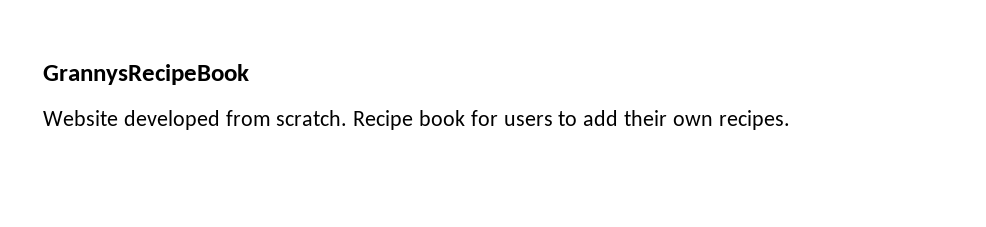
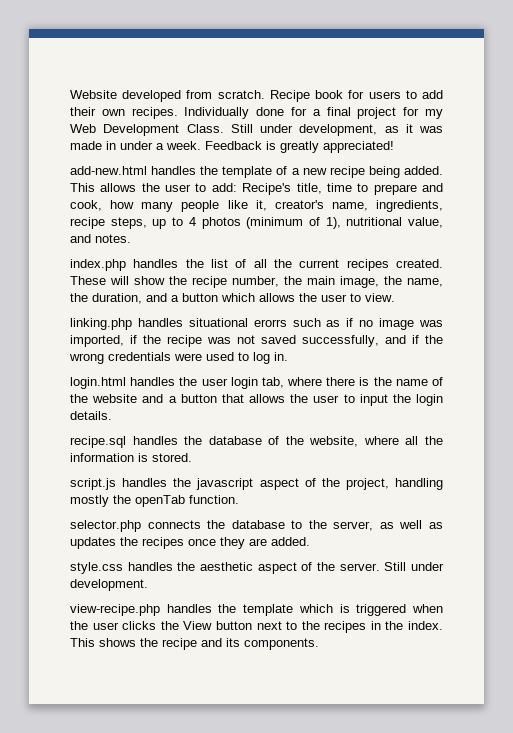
- GrannysRecipeBook
+ Individually done for a final project for my Web Development Class. Still under development, as it was made in under a week. Feedback is greatly appreciated!
+ add-new.html handles the template of a new recipe being added. This allows the user to add: Recipe's title, time to prepare and cook, how many people like it, creator's name, ingredients, recipe steps, up to 4 photos (minimum of 1), nutritional value, and notes.
+ index.php handles the list of all the current recipes created. These will show the recipe number, the main image, the name, the duration, and a button which allows the user to view.
+ linking.php handles situational erorrs such as if no image was imported, if the recipe was not saved successfully, and if the wrong credentials were used to log in.
+ login.html handles the user login tab, where there is the name of the website and a button that allows the user to input the login details.
+ recipe.sql handles the database of the website, where all the information is stored.
+ script.js handles the javascript aspect of the project, handling mostly the openTab function.
+ selector.php connects the database to the server, as well as updates the recipes once they are added.
+ style.css handles the aesthetic aspect of the server. Still under development.
+ view-recipe.php handles the template which is triggered when the user clicks the View button next to the recipes in the index. This shows the recipe and its components.

